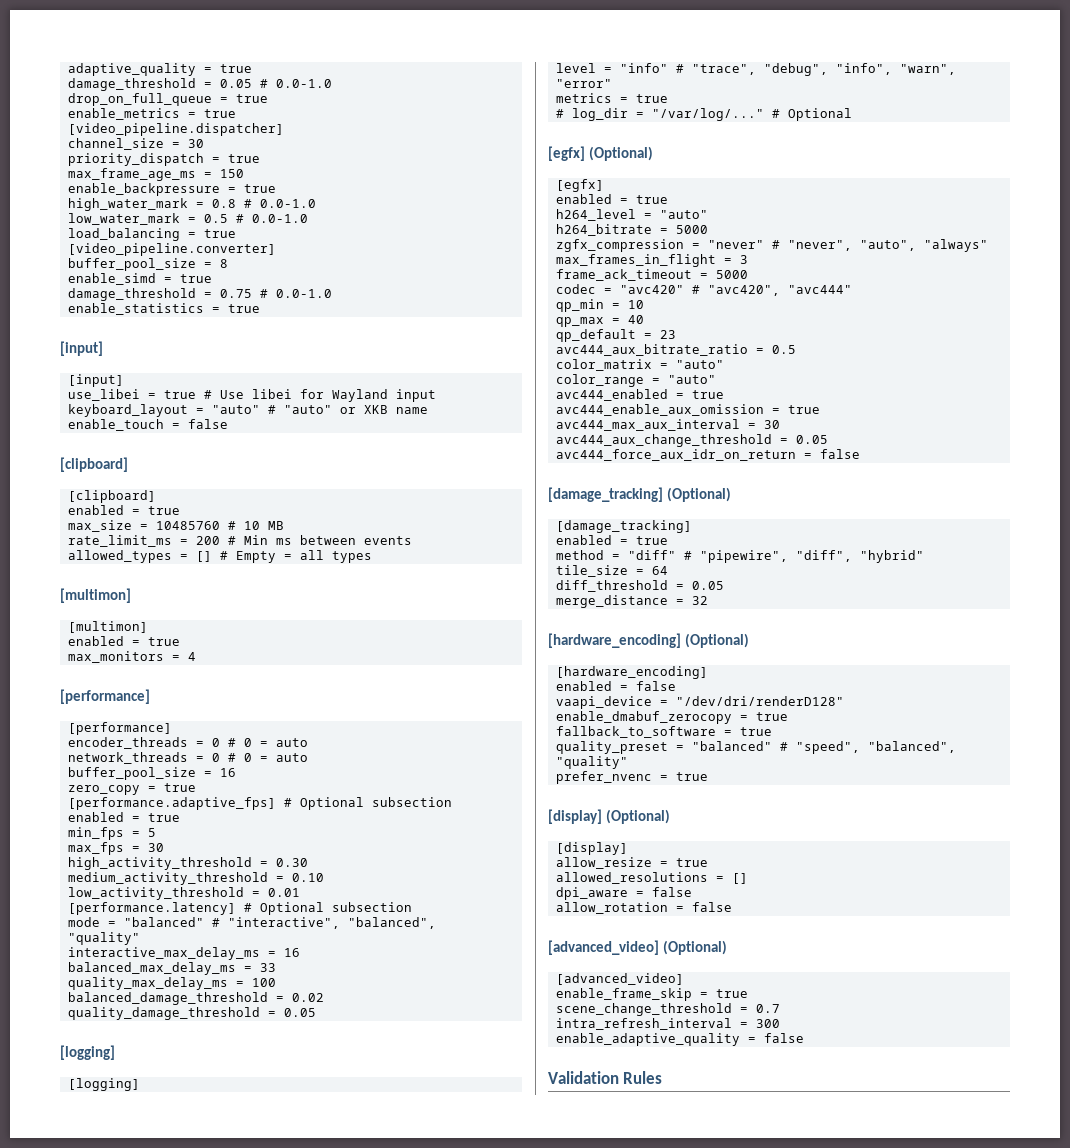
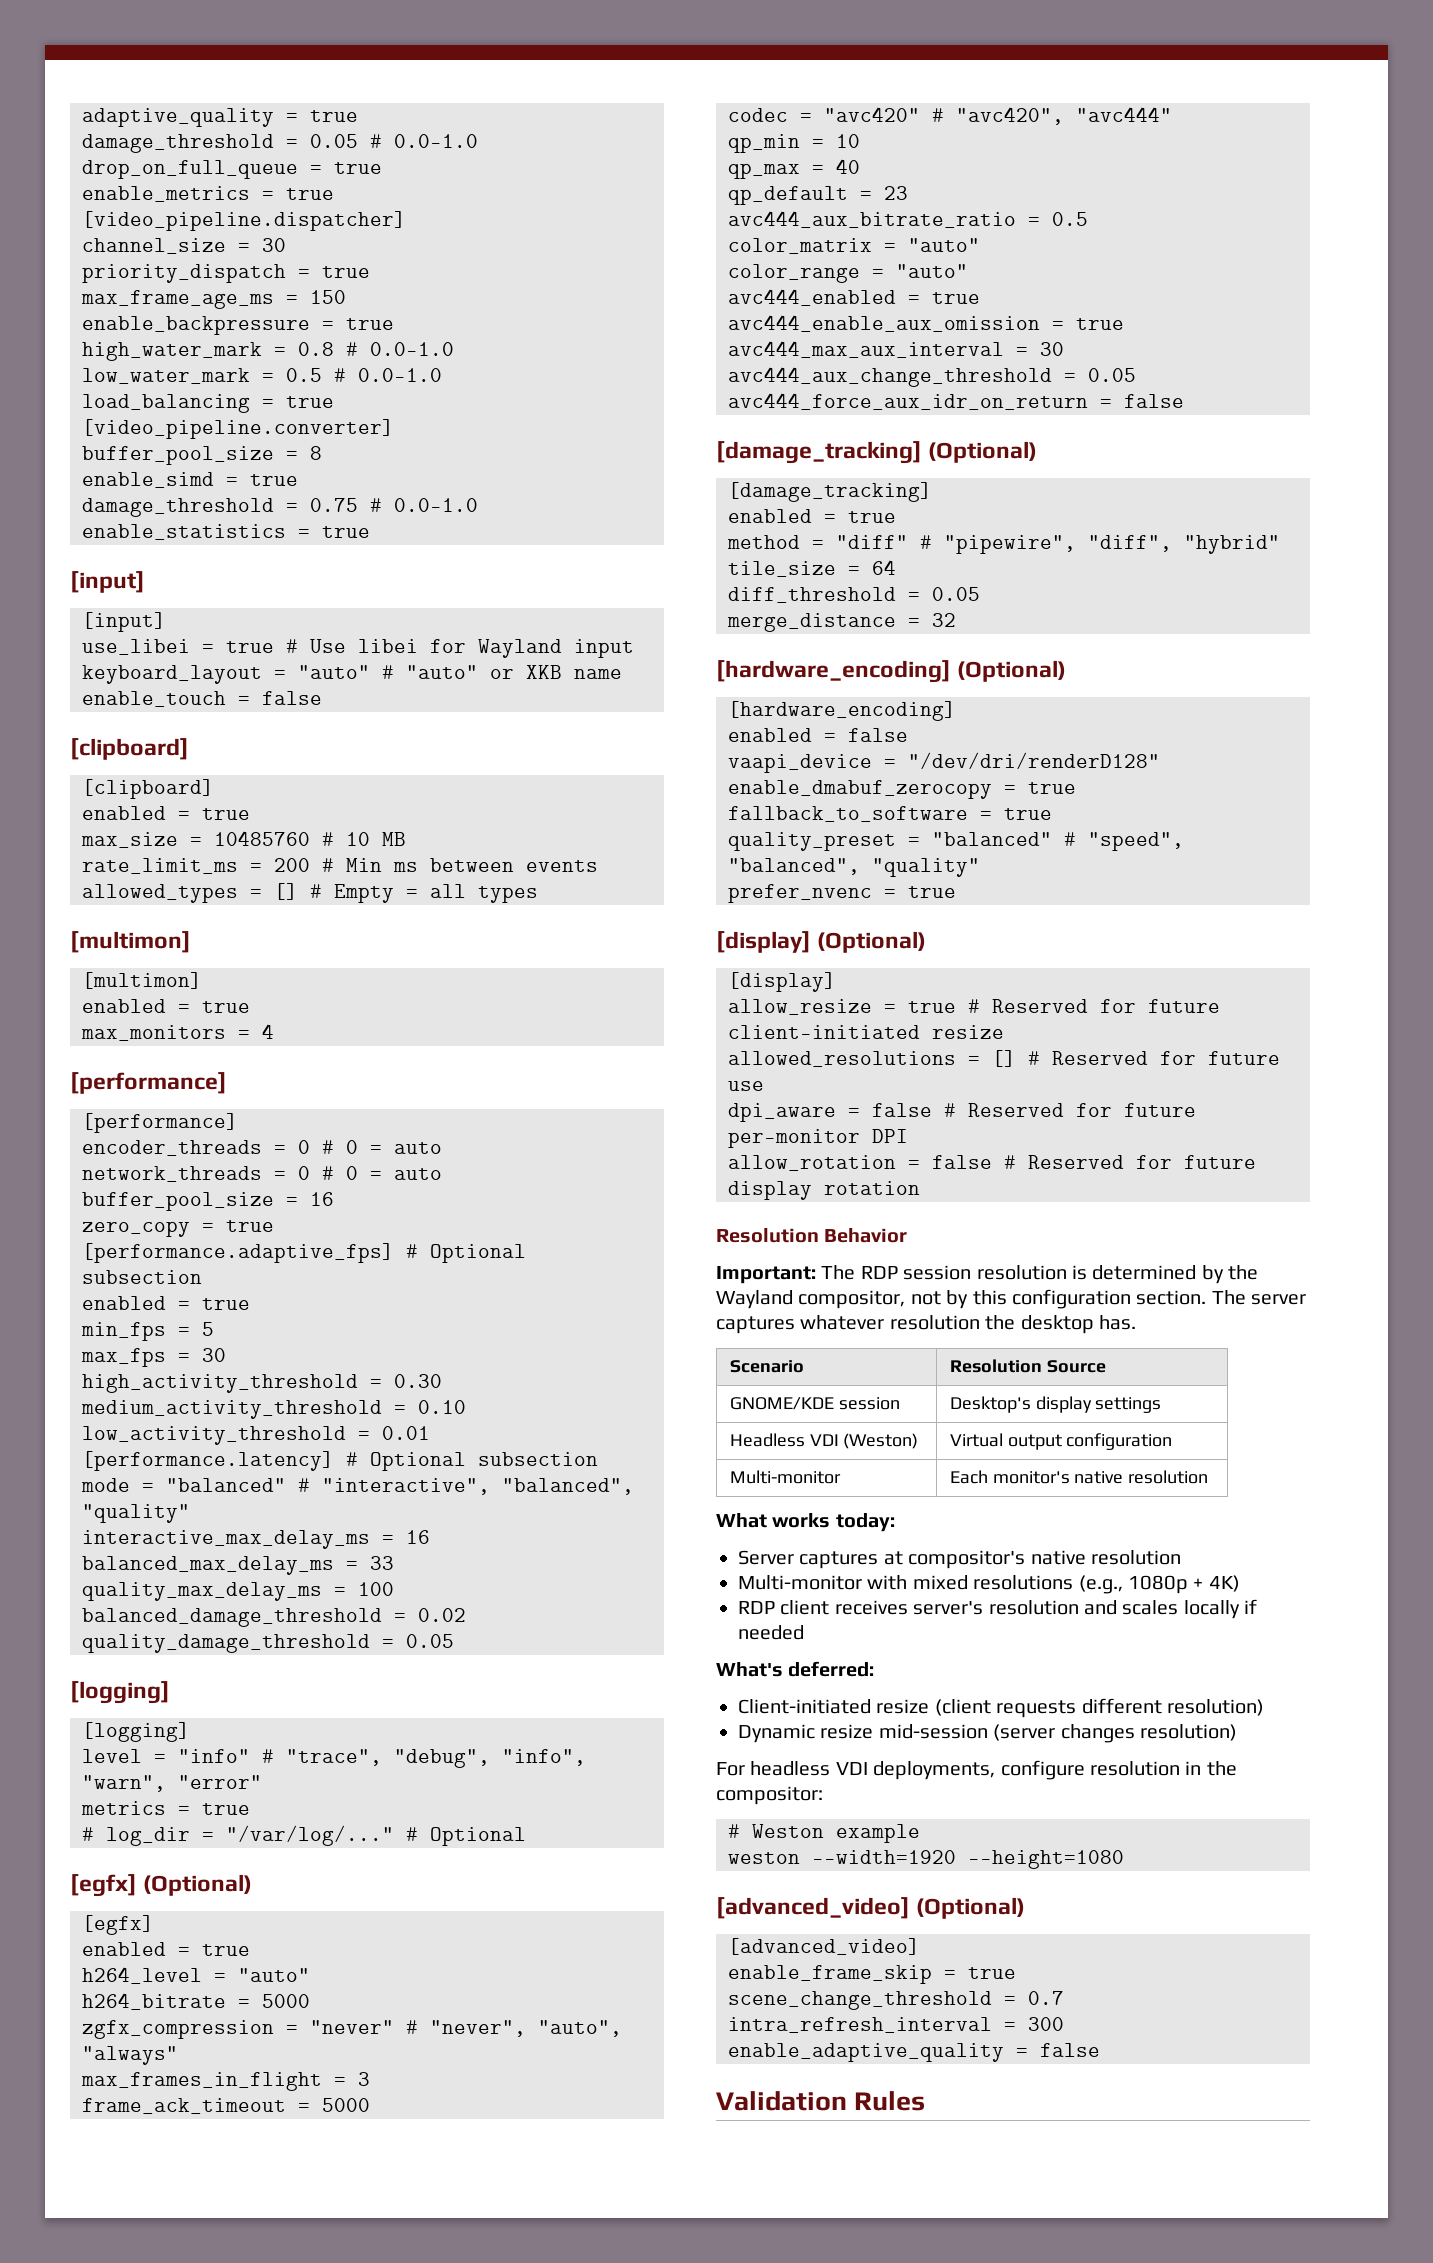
- allow_resize = true
- allowed_resolutions = []
- dpi_aware = false
- allow_rotation = false
+ allow_resize = true # Reserved for future client-initiated resize
+ allowed_resolutions = [] # Reserved for future use
+ dpi_aware = false # Reserved for future per-monitor DPI
+ allow_rotation = false # Reserved for future display rotation
+ Resolution Behavior
+ Important: The RDP session resolution is determined by the Wayland compositor, not by this configuration section. The server captures whatever resolution the desktop has.
+ Scenario | Resolution Source
+ GNOME/KDE session | Desktop's display settings
+ Headless VDI (Weston) | Virtual output configuration
+ Multi-monitor | Each monitor's native resolution
+ What works today:
+ Server captures at compositor's native resolution
+ Multi-monitor with mixed resolutions (e.g., 1080p + 4K)
+ RDP client receives server's resolution and scales locally if needed
+ What's deferred:
+ Client-initiated resize (client requests different resolution)
+ Dynamic resize mid-session (server changes resolution)
+ For headless VDI deployments, configure resolution in the compositor:
+ # Weston example
+ weston --width=1920 --height=1080

